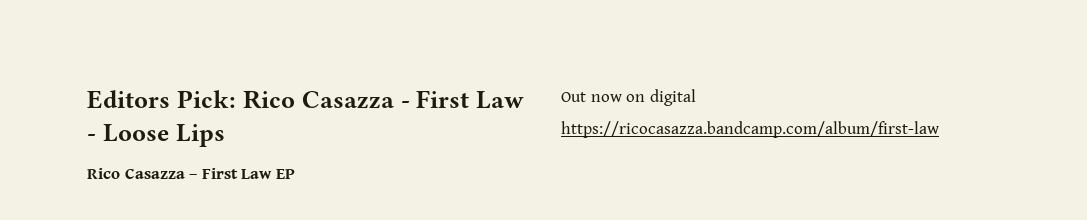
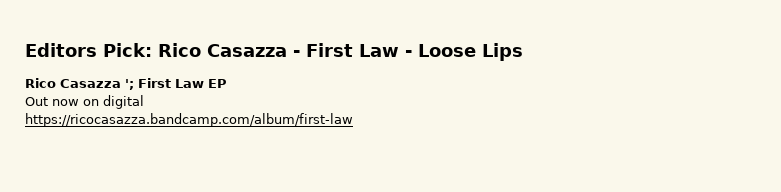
- Rico Casazza – First Law EP
+ Rico Casazza '; First Law EP

